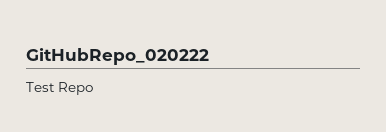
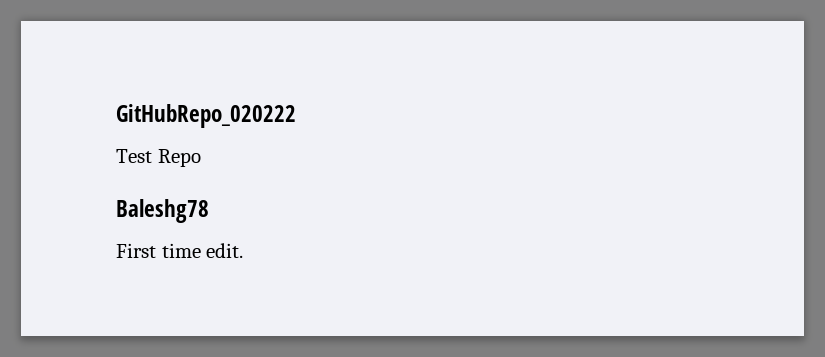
+ Baleshg78
+ First time edit.

